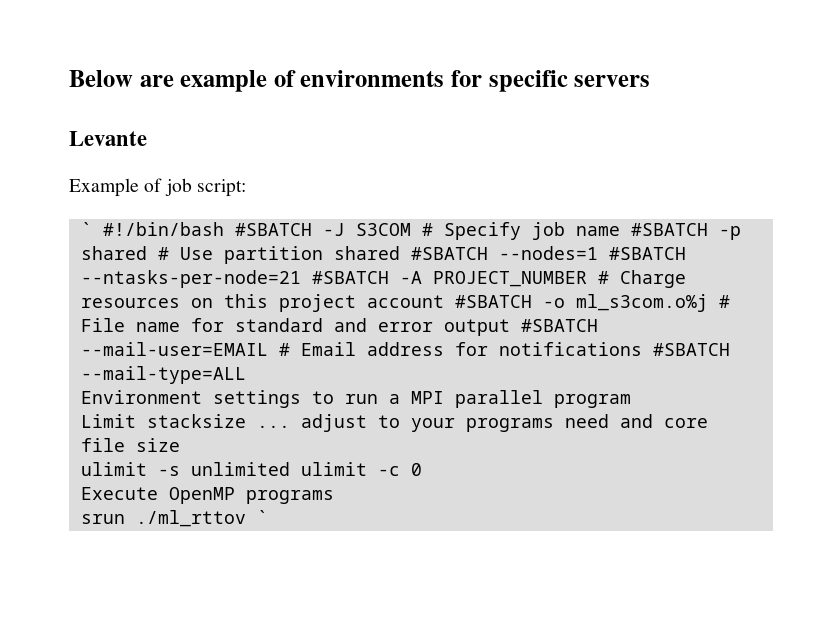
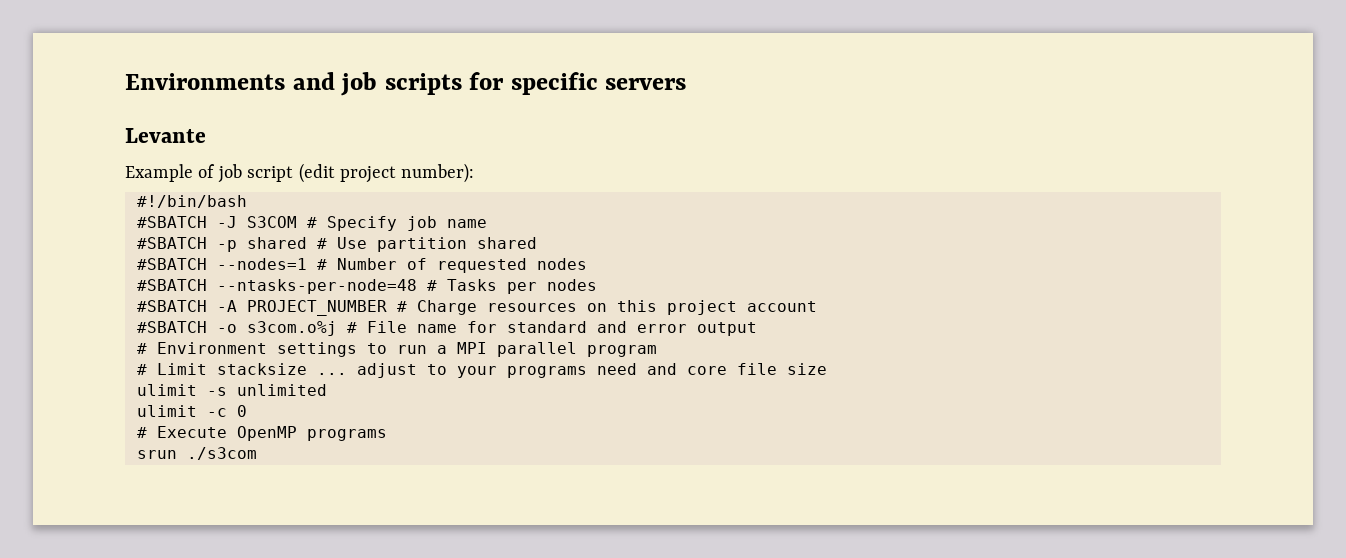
- Below are example of environments for specific servers
+ Environments and job scripts for specific servers
- Example of job script:
- ` #!/bin/bash #SBATCH -J S3COM # Specify job name #SBATCH -p shared # Use partition shared #SBATCH --nodes=1 #SBATCH --ntasks-per-node=21 #SBATCH -A PROJECT_NUMBER # Charge resources on this project account #SBATCH -o ml_s3com.o%j # File name for standard and error output #SBATCH --mail-user=EMAIL # Email address for notifications #SBATCH --mail-type=ALL
- Environment settings to run a MPI parallel program
+ Example of job script (edit project number):
+ #!/bin/bash
+ #SBATCH -J S3COM # Specify job name
+ #SBATCH -p shared # Use partition shared
+ #SBATCH --nodes=1 # Number of requested nodes
+ #SBATCH --ntasks-per-node=48 # Tasks per nodes
+ #SBATCH -A PROJECT_NUMBER # Charge resources on this project account
+ #SBATCH -o s3com.o%j # File name for standard and error output
+ # Environment settings to run a MPI parallel program
- Limit stacksize ... adjust to your programs need and core file size
+ # Limit stacksize ... adjust to your programs need and core file size
- ulimit -s unlimited ulimit -c 0
+ ulimit -s unlimited
+ ulimit -c 0
- Execute OpenMP programs
+ # Execute OpenMP programs
- srun ./ml_rttov `
+ srun ./s3com

